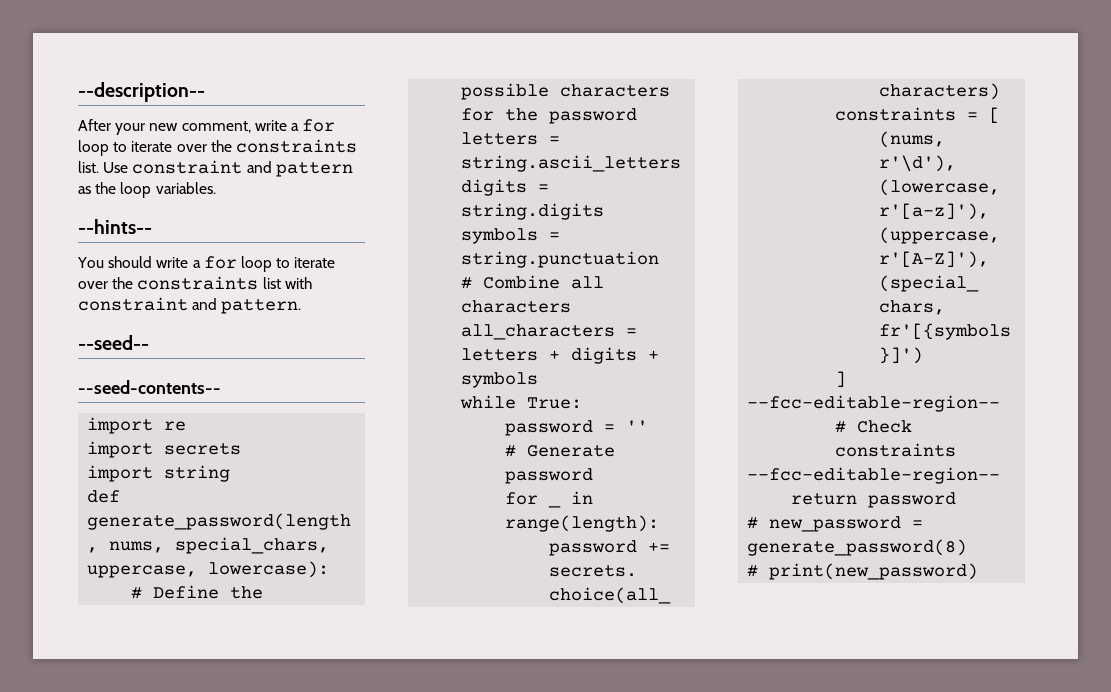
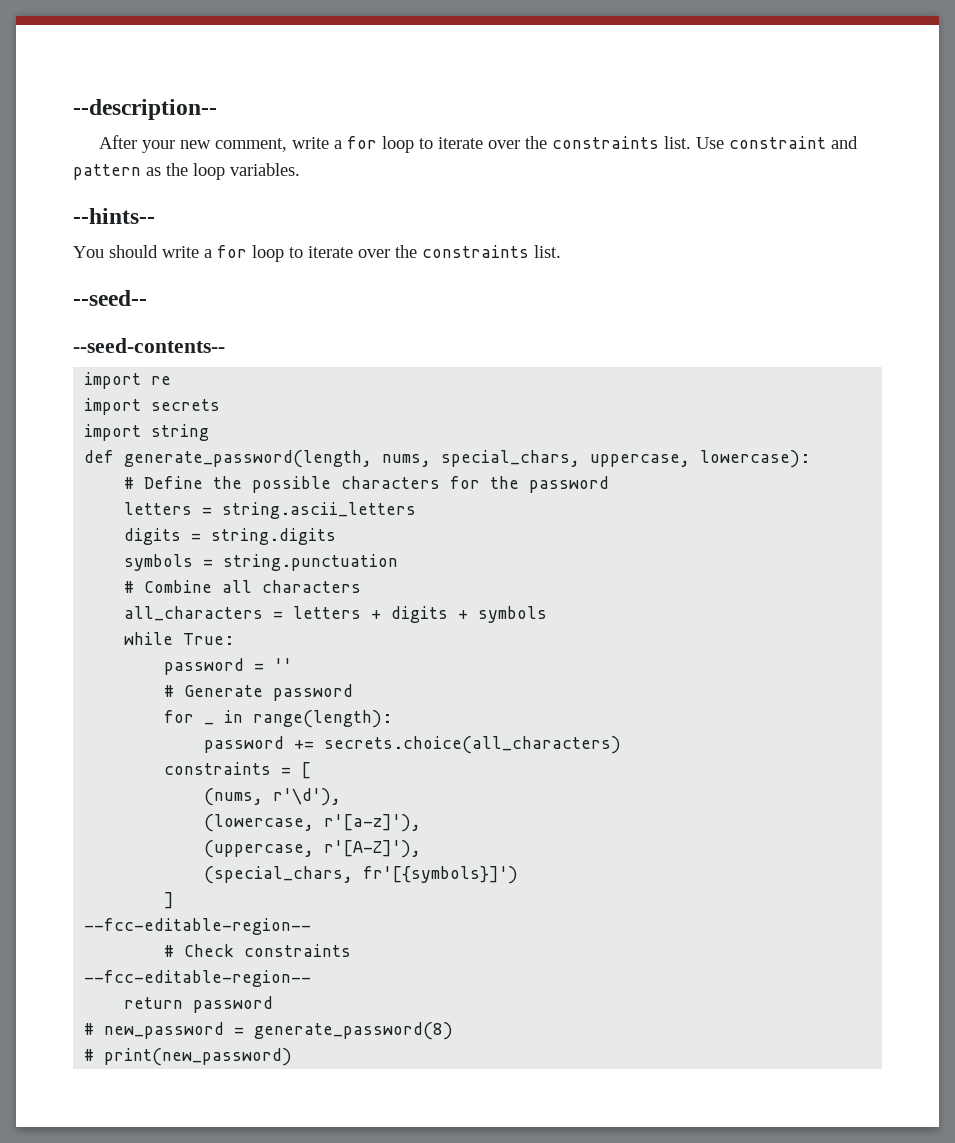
- You should write a for loop to iterate over the constraints list with constraint and pattern.
+ You should write a for loop to iterate over the constraints list.

